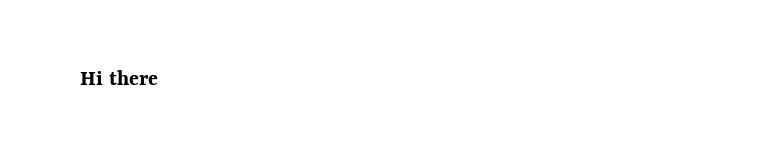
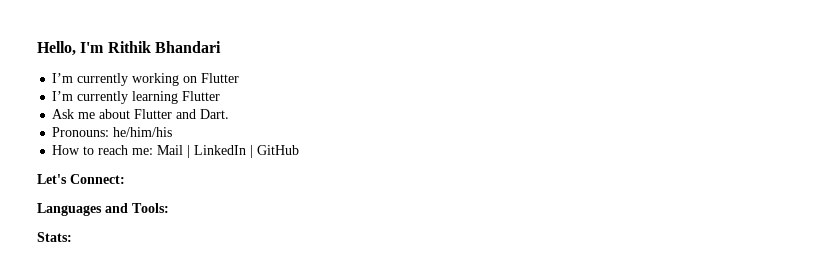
- Hi there
+ Hello, I'm Rithik Bhandari
+ I’m currently working on Flutter
+ I’m currently learning Flutter
+ Ask me about Flutter and Dart.
+ Pronouns: he/him/his
+ How to reach me: Mail | LinkedIn | GitHub
+ Let's Connect:
+ Languages and Tools:
+ Stats:

